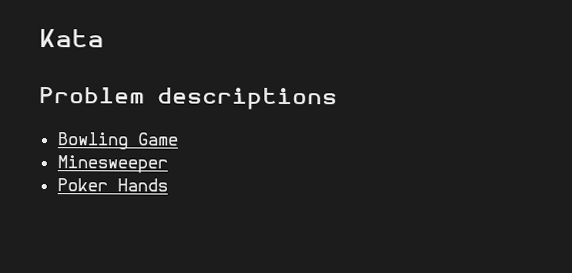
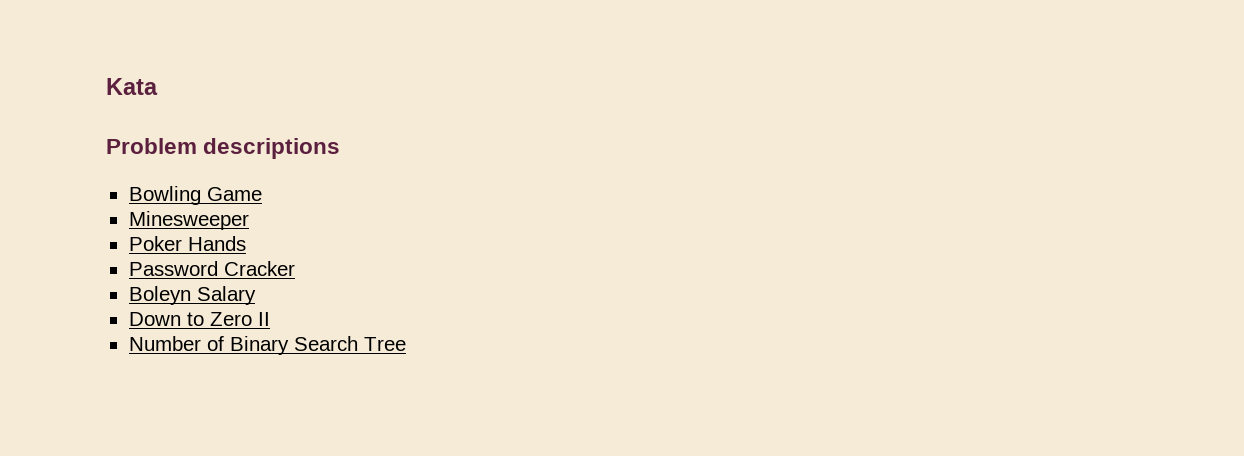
+ Password Cracker
+ Boleyn Salary
+ Down to Zero II
+ Number of Binary Search Tree

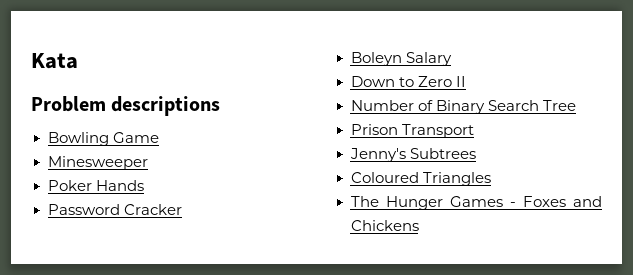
+ Prison Transport
+ Jenny's Subtrees
+ Coloured Triangles
+ The Hunger Games - Foxes and Chickens

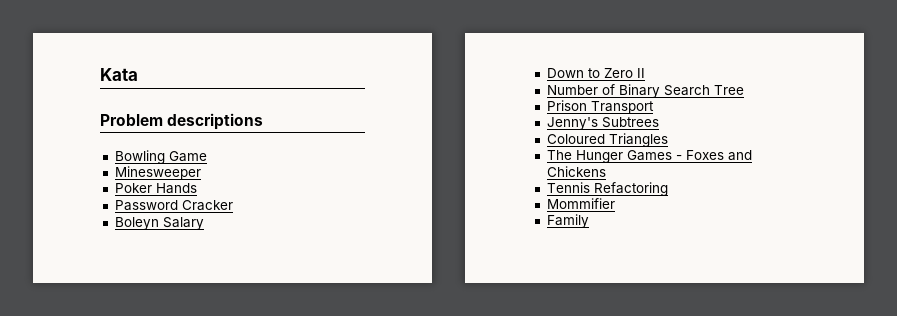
+ Tennis Refactoring
+ Mommifier
+ Family

